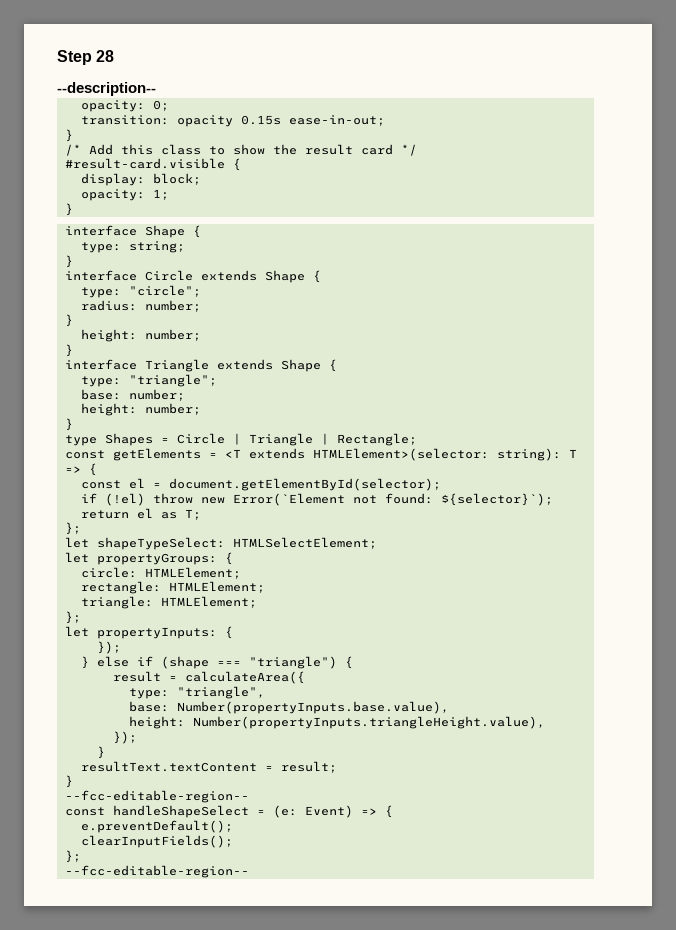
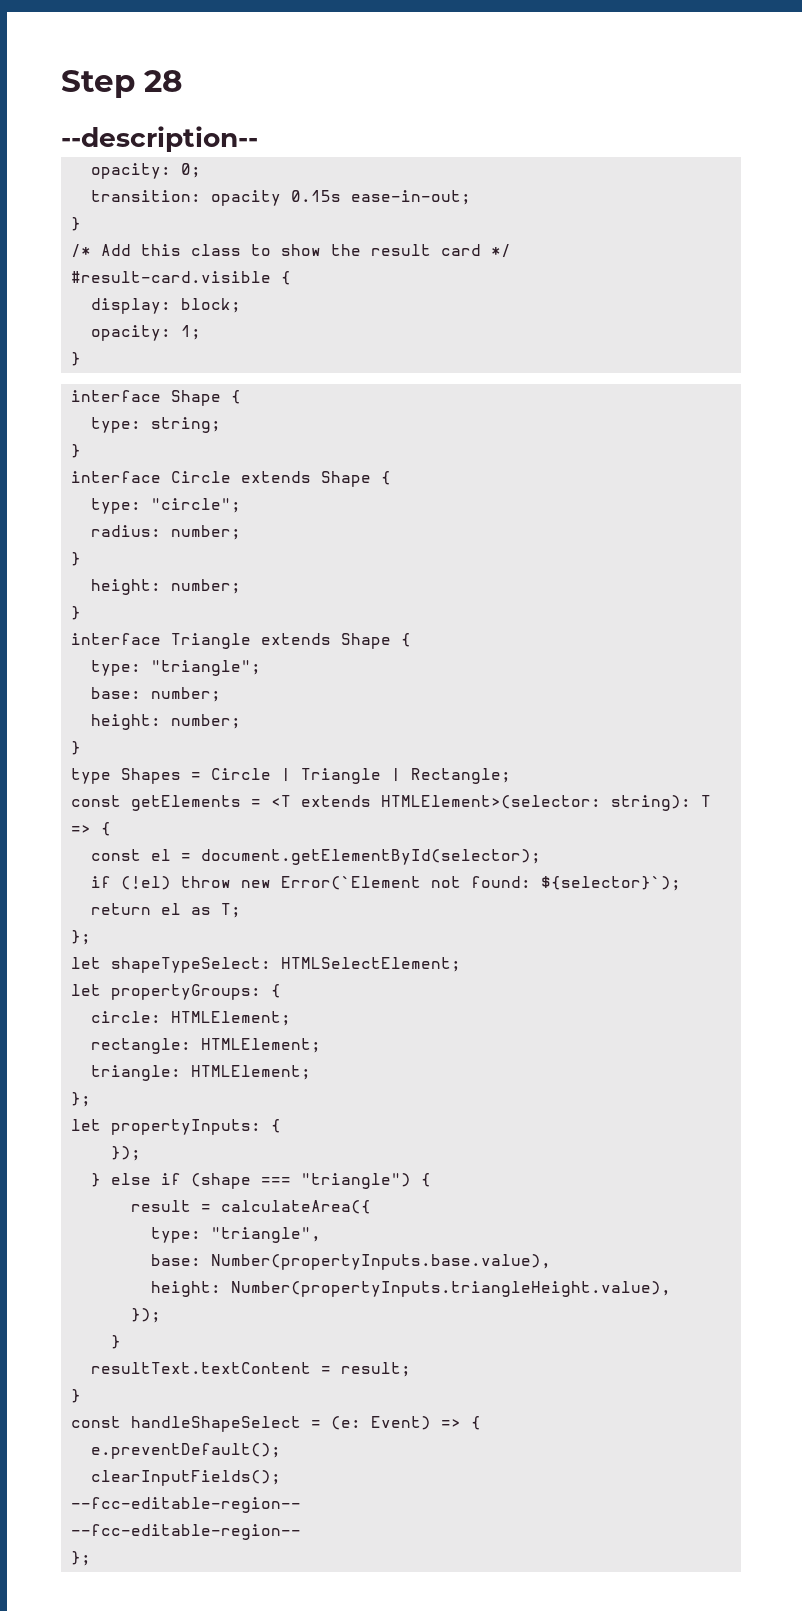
  resultText.textContent = result;
  }
- --fcc-editable-region--
  clearInputFields();
+ --fcc-editable-region--
+ --fcc-editable-region--
  };
- --fcc-editable-region--

